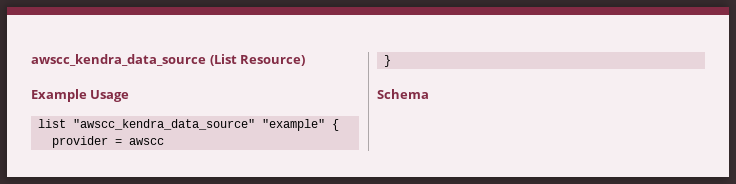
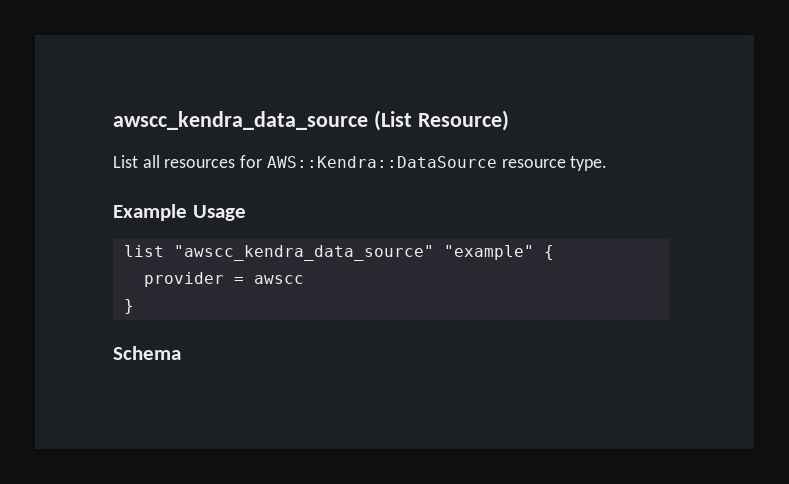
+ List all resources for AWS::Kendra::DataSource resource type.

